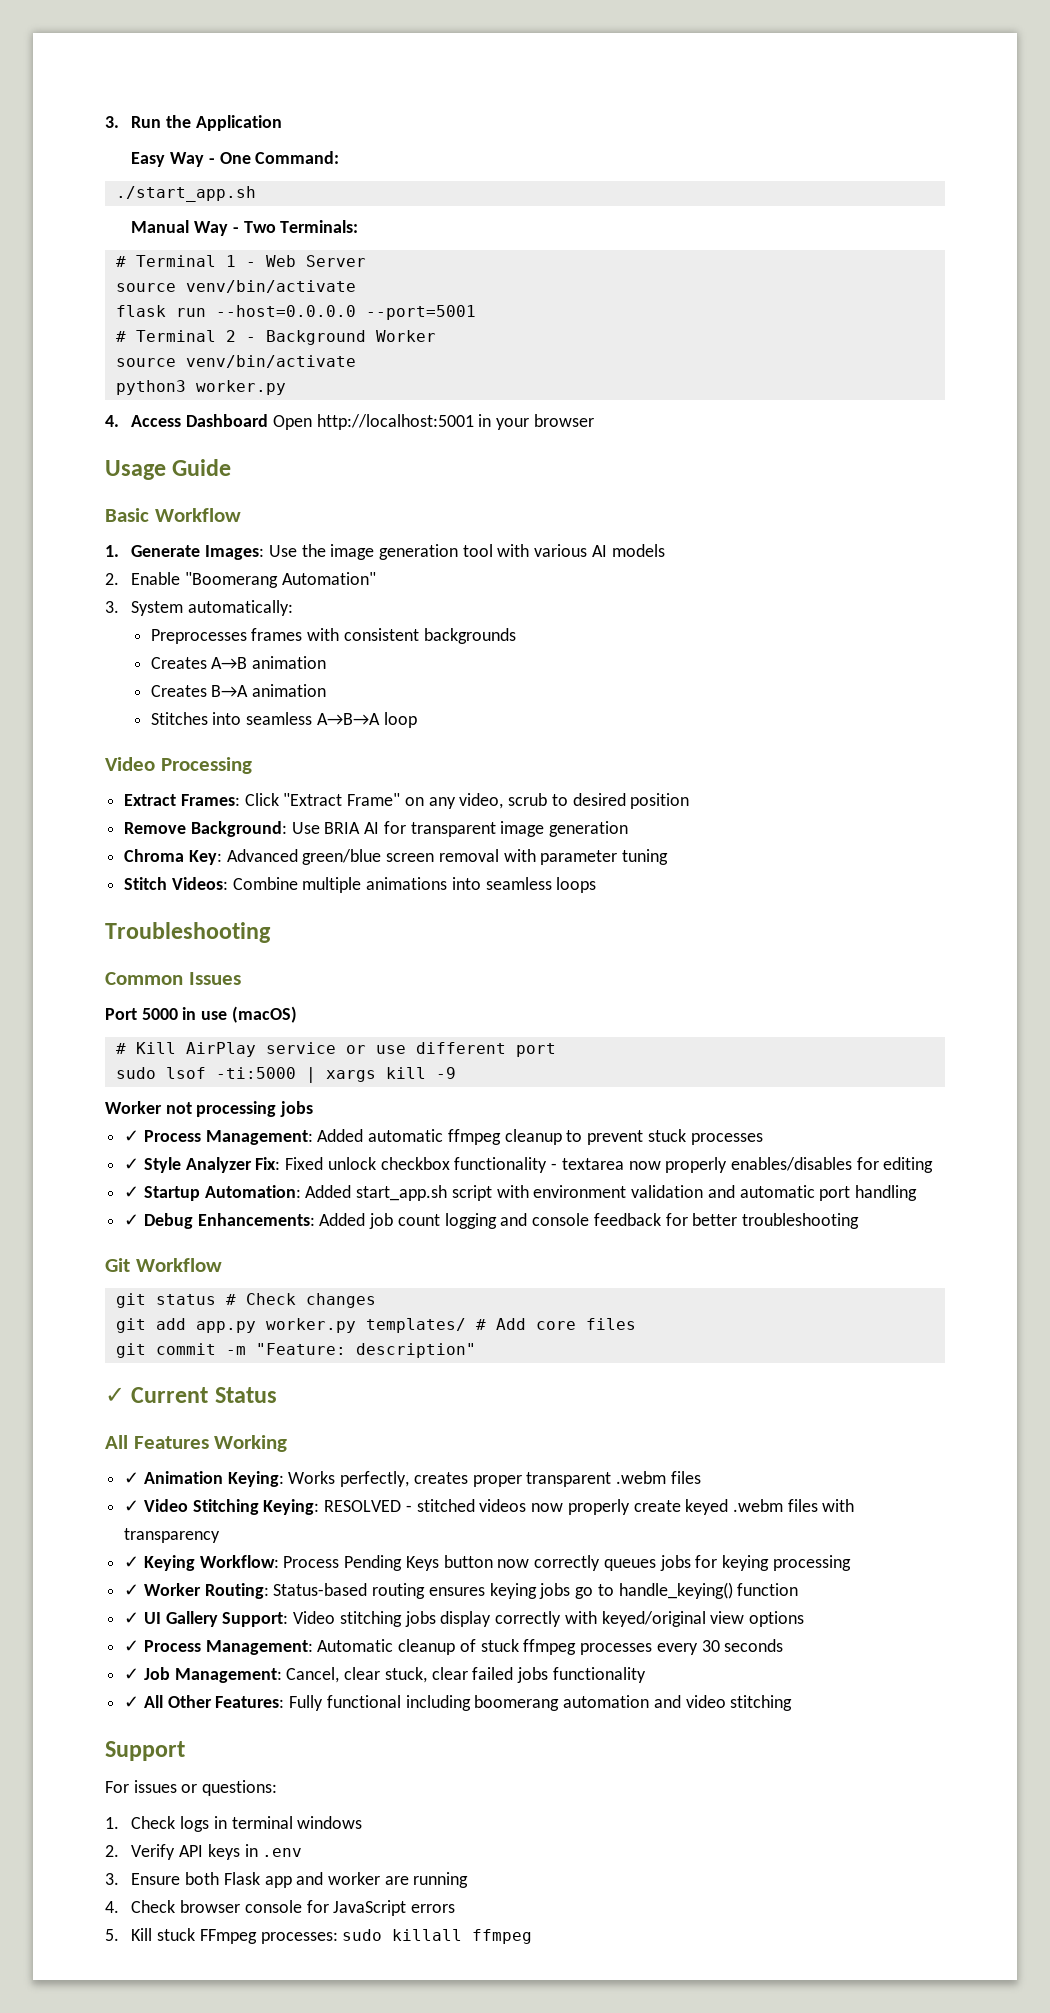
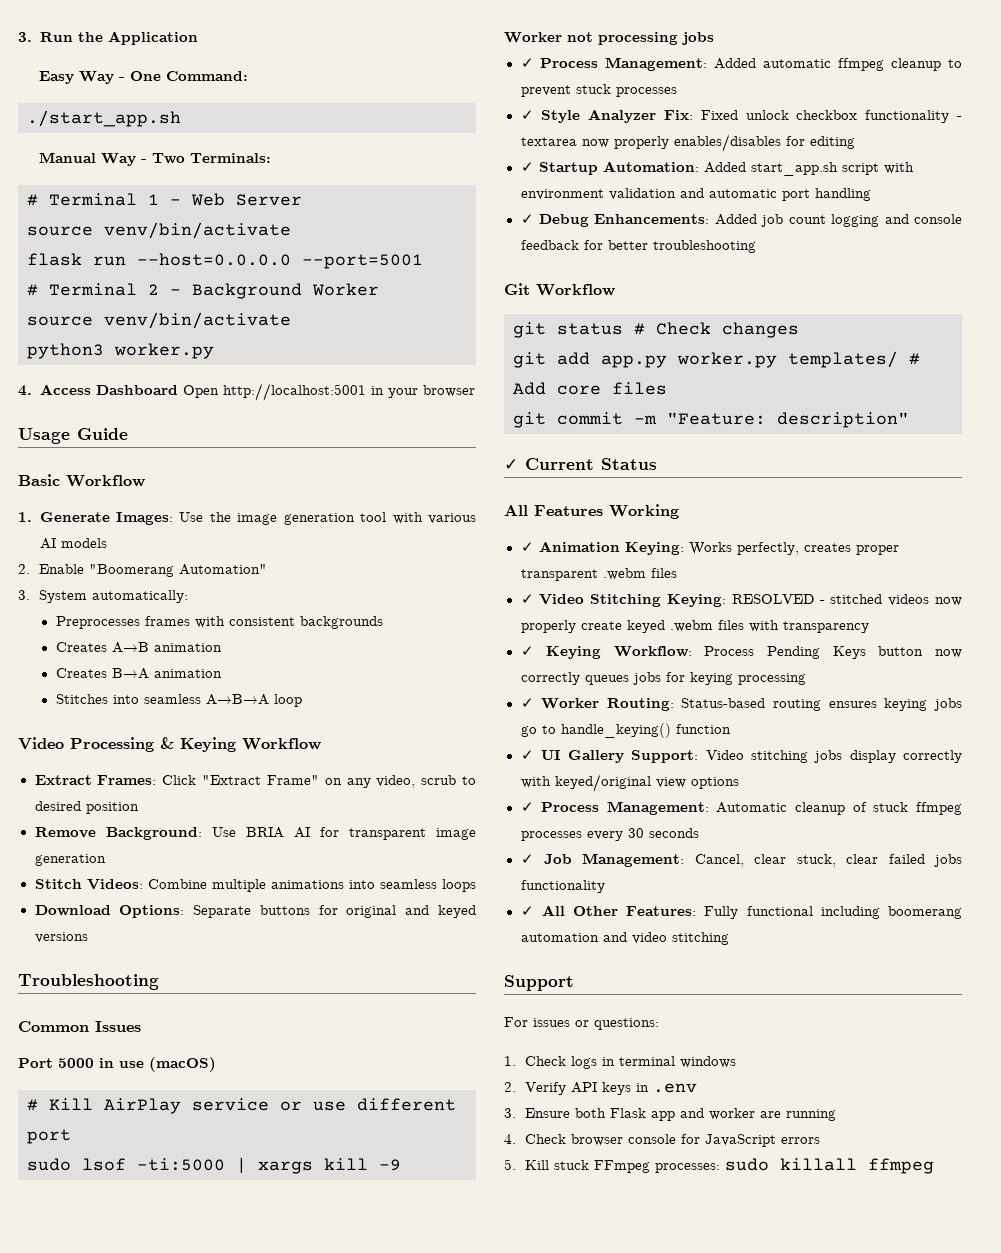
- Video Processing
+ Video Processing & Keying Workflow
- Chroma Key: Advanced green/blue screen removal with parameter tuning
+ Download Options: Separate buttons for original and keyed versions

